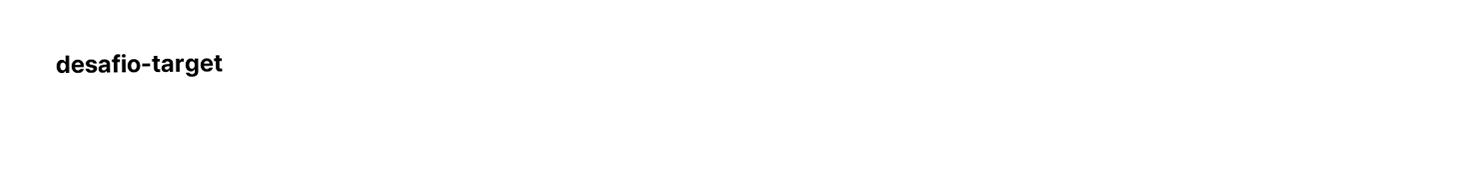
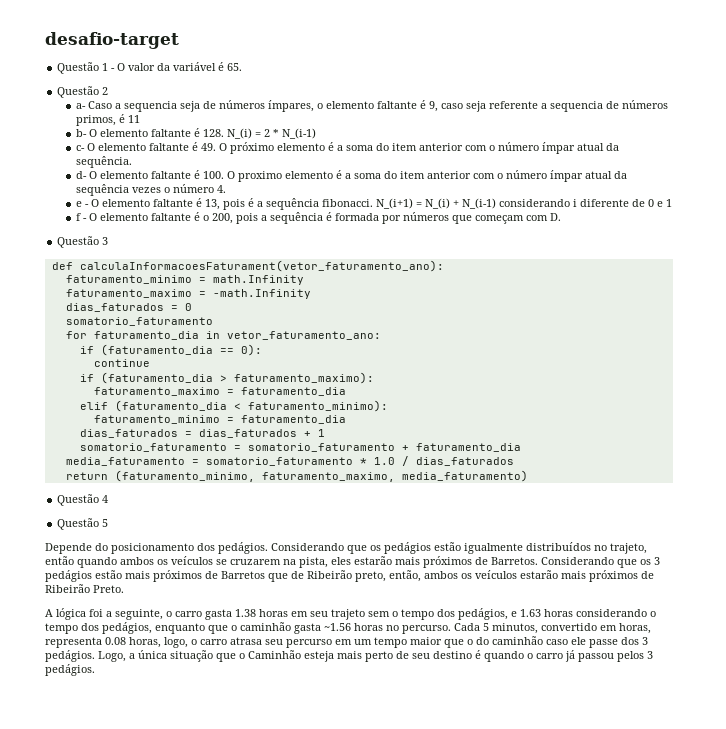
+ Questão 1 - O valor da variável é 65.
+ Questão 2
+ a- Caso a sequencia seja de números ímpares, o elemento faltante é 9, caso seja referente a sequencia de números primos, é 11
+ b- O elemento faltante é 128. N_(i) = 2 * N_(i-1)
+ c- O elemento faltante é 49. O próximo elemento é a soma do item anterior com o número ímpar atual da sequência.
+ d- O elemento faltante é 100. O proximo elemento é a soma do item anterior com o número ímpar atual da sequência vezes o número 4.
+ e - O elemento faltante é 13, pois é a sequência fibonacci. N_(i+1) = N_(i) + N_(i-1) considerando i diferente de 0 e 1
+ f - O elemento faltante é o 200, pois a sequência é formada por números que começam com D.
+ Questão 3
+ def calculaInformacoesFaturament(vetor_faturamento_ano):
+ faturamento_minimo = math.Infinity
+ faturamento_maximo = -math.Infinity
+ dias_faturados = 0
+ somatorio_faturamento
+ for faturamento_dia in vetor_faturamento_ano:
+ if (faturamento_dia == 0):
+ continue
+ if (faturamento_dia > faturamento_maximo):
+ faturamento_maximo = faturamento_dia
+ elif (faturamento_dia < faturamento_minimo):
+ faturamento_minimo = faturamento_dia
+ dias_faturados = dias_faturados + 1
+ somatorio_faturamento = somatorio_faturamento + faturamento_dia
+ media_faturamento = somatorio_faturamento * 1.0 / dias_faturados
+ return (faturamento_minimo, faturamento_maximo, media_faturamento)
+ Questão 4
+ Questão 5
+ Depende do posicionamento dos pedágios. Considerando que os pedágios estão igualmente distribuídos no trajeto, então quando ambos os veículos se cruzarem na pista, eles estarão mais próximos de Barretos. Considerando que os 3 pedágios estão mais próximos de Barretos que de Ribeirão preto, então, ambos os veículos estarão mais próximos de Ribeirão Preto.
+ A lógica foi a seguinte, o carro gasta 1.38 horas em seu trajeto sem o tempo dos pedágios, e 1.63 horas considerando o tempo dos pedágios, enquanto que o caminhão gasta ~1.56 horas no percurso. Cada 5 minutos, convertido em horas, representa 0.08 horas, logo, o carro atrasa seu percurso em um tempo maior que o do caminhão caso ele passe dos 3 pedágios. Logo, a única situação que o Caminhão esteja mais perto de seu destino é quando o carro já passou pelos 3 pedágios.

